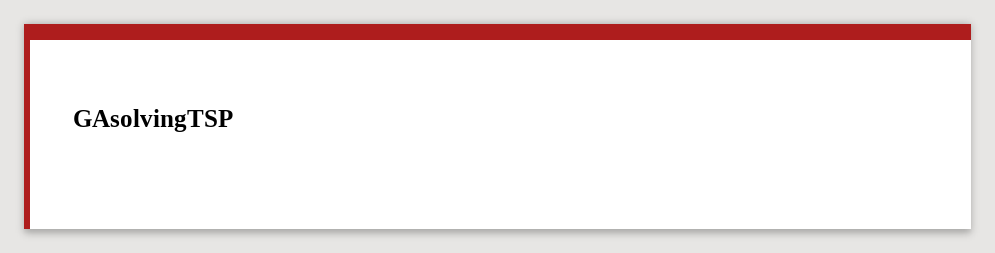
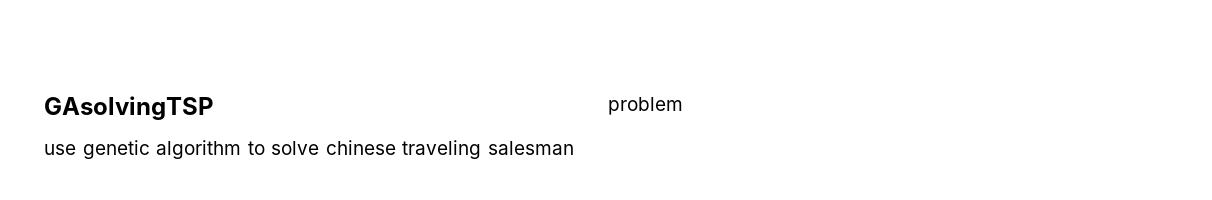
+ use genetic algorithm to solve chinese traveling salesman problem

